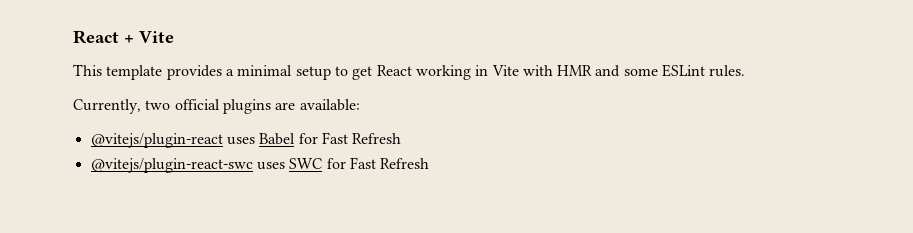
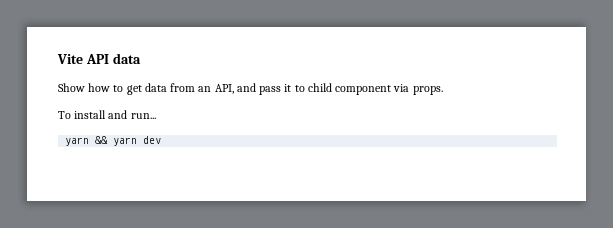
- React + Vite
- This template provides a minimal setup to get React working in Vite with HMR and some ESLint rules.
- Currently, two official plugins are available:
- @vitejs/plugin-react uses Babel for Fast Refresh
- @vitejs/plugin-react-swc uses SWC for Fast Refresh
+ Vite API data
+ Show how to get data from an API, and pass it to child component via props.
+ To install and run...
+ yarn && yarn dev

